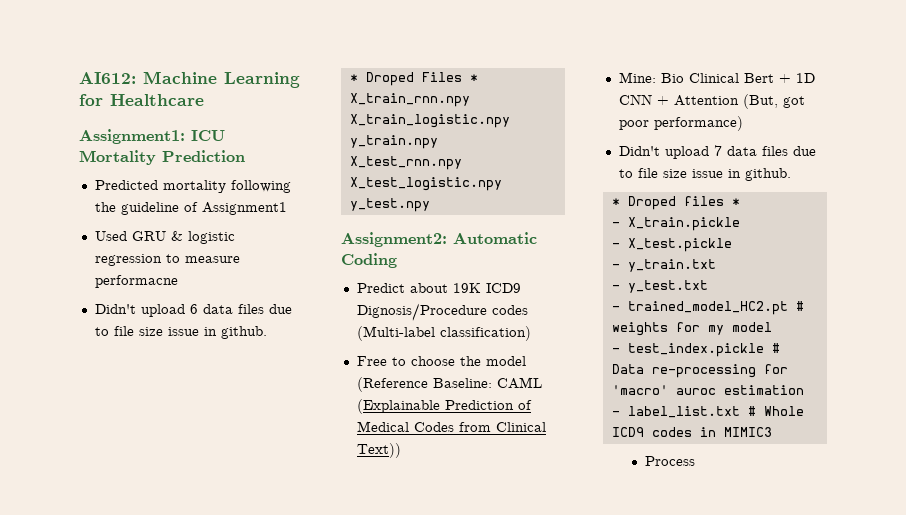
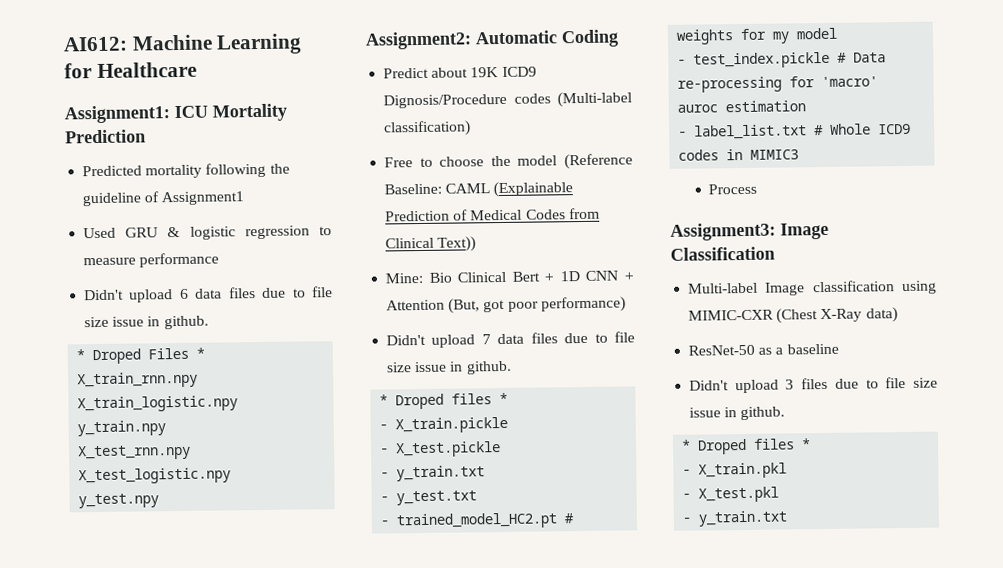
- Used GRU & logistic regression to measure performacne
+ Used GRU & logistic regression to measure performance
+ Assignment3: Image Classification
+ Multi-label Image classification using MIMIC-CXR (Chest X-Ray data)
+ ResNet-50 as a baseline
+ Didn't upload 3 files due to file size issue in github.
+ * Droped files *
+ - X_train.pkl
+ - X_test.pkl
+ - y_train.txt

